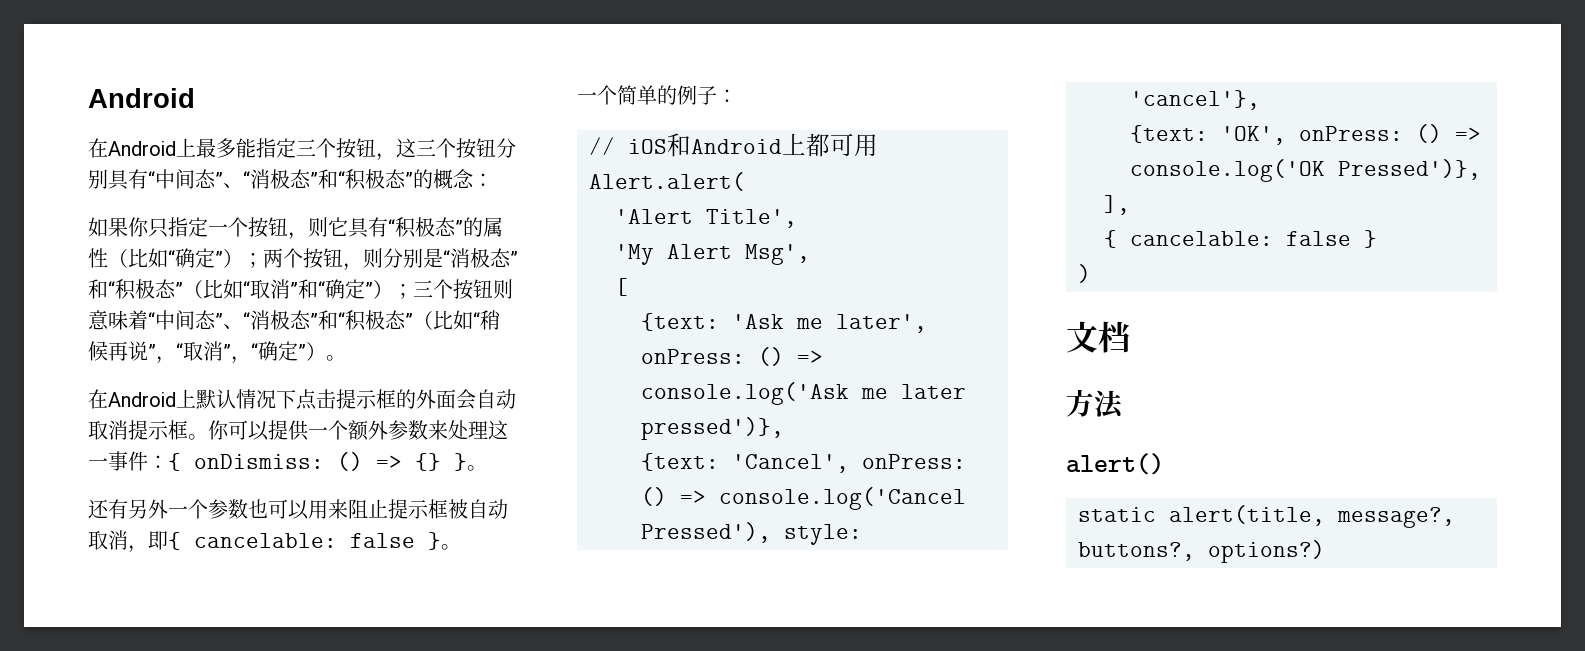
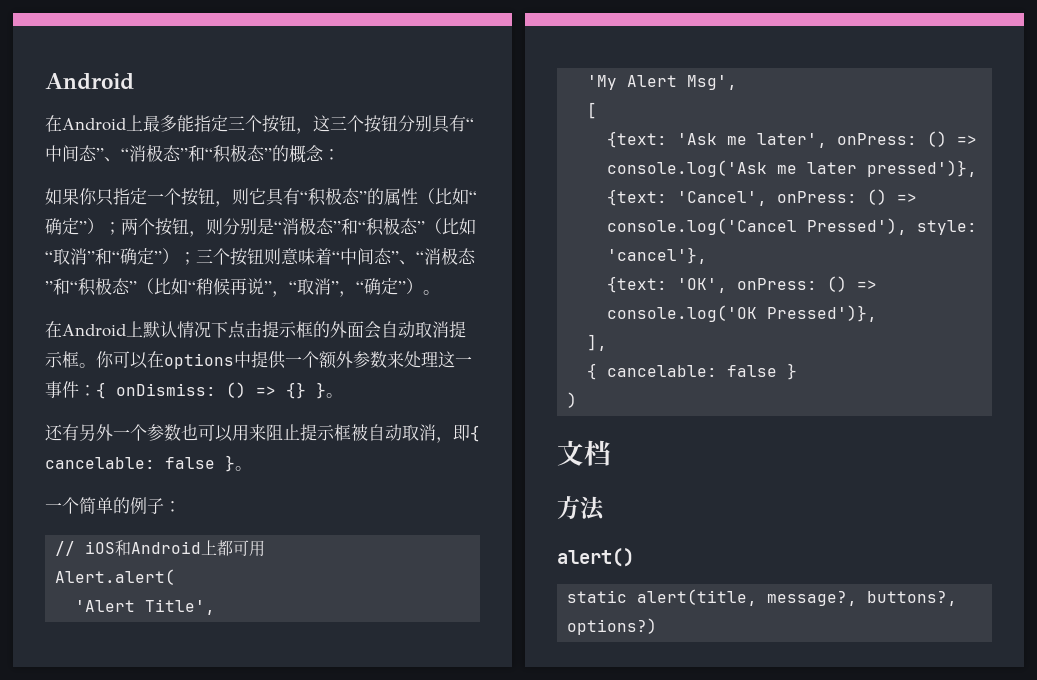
- 你可以提供一个额外参数来处理这一事件：{ onDismiss: () => {} }。
+ 你可以在options中提供一个额外参数来处理这一事件：{ onDismiss: () => {} }。

